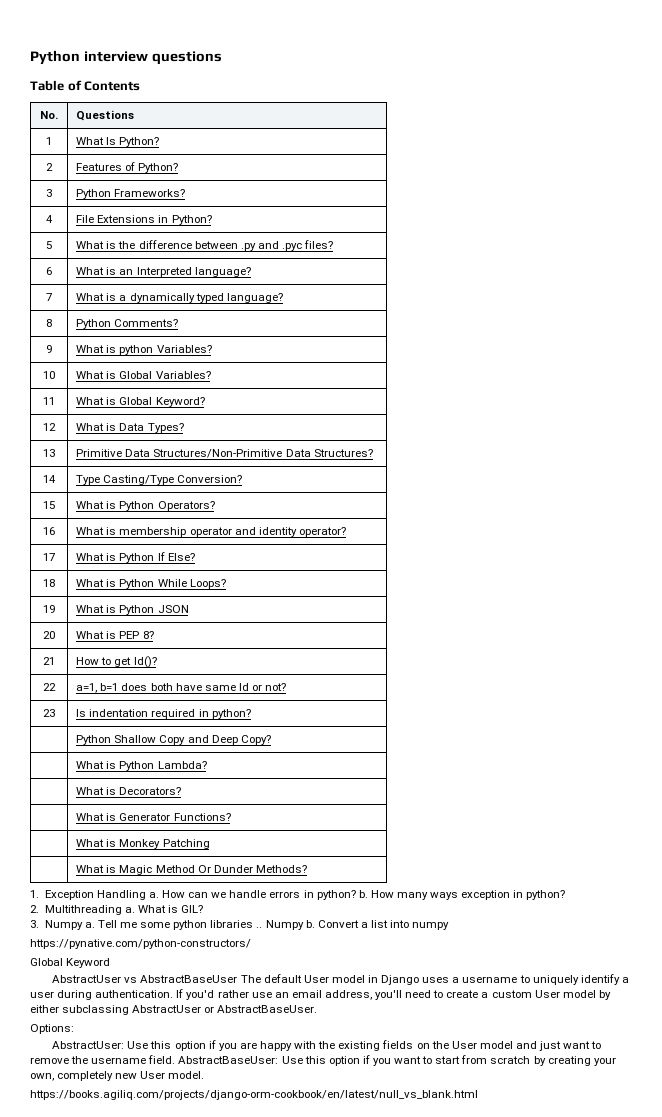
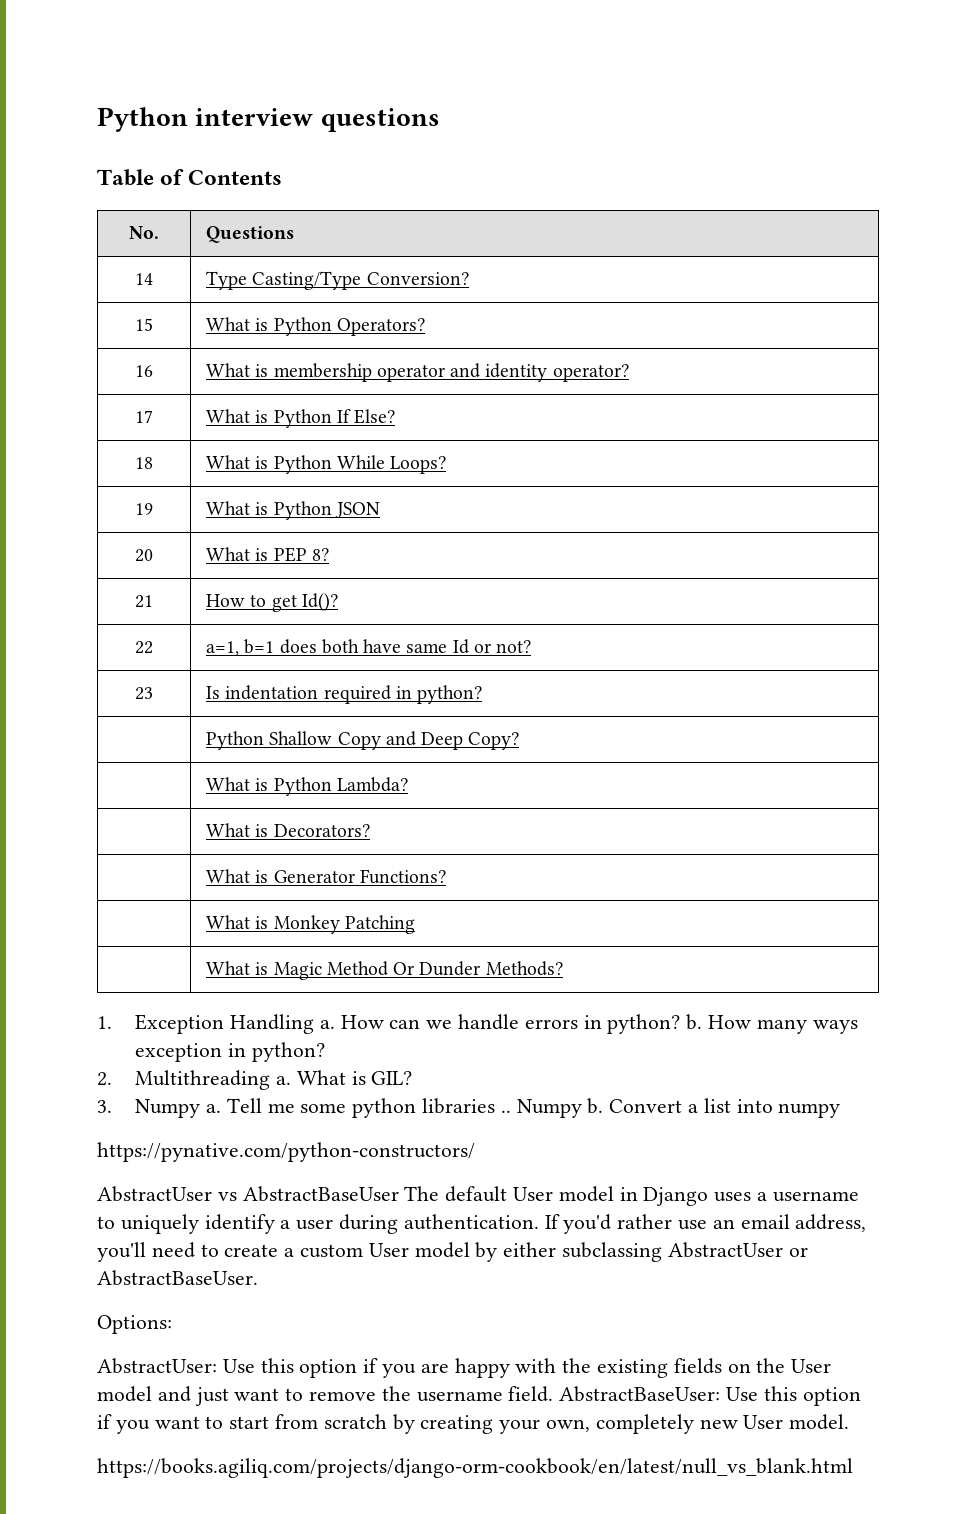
- 1 | What Is Python?
- 2 | Features of Python?
- 3 | Python Frameworks?
- 4 | File Extensions in Python?
- 5 | What is the difference between .py and .pyc files?
- 6 | What is an Interpreted language?
- 7 | What is a dynamically typed language?
- 8 | Python Comments?
- 9 | What is python Variables?
- 10 | What is Global Variables?
- 11 | What is Global Keyword?
- 12 | What is Data Types?
- 13 | Primitive Data Structures/Non-Primitive Data Structures?
- Global Keyword

